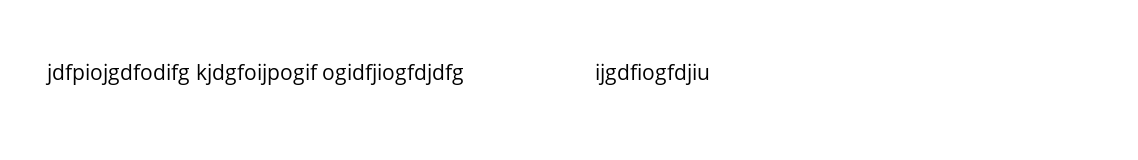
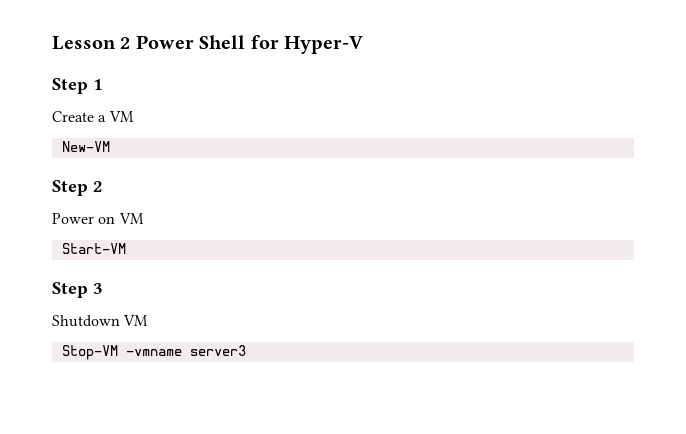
- jdfpiojgdfodifg kjdgfoijpogif ogidfjiogfdjdfg ijgdfiogfdjiu
+ Lesson 2 Power Shell for Hyper-V
+ Step 1
+ Create a VM
+ New-VM
+ Step 2
+ Power on VM
+ Start-VM
+ Step 3
+ Shutdown VM
+ Stop-VM -vmname server3

